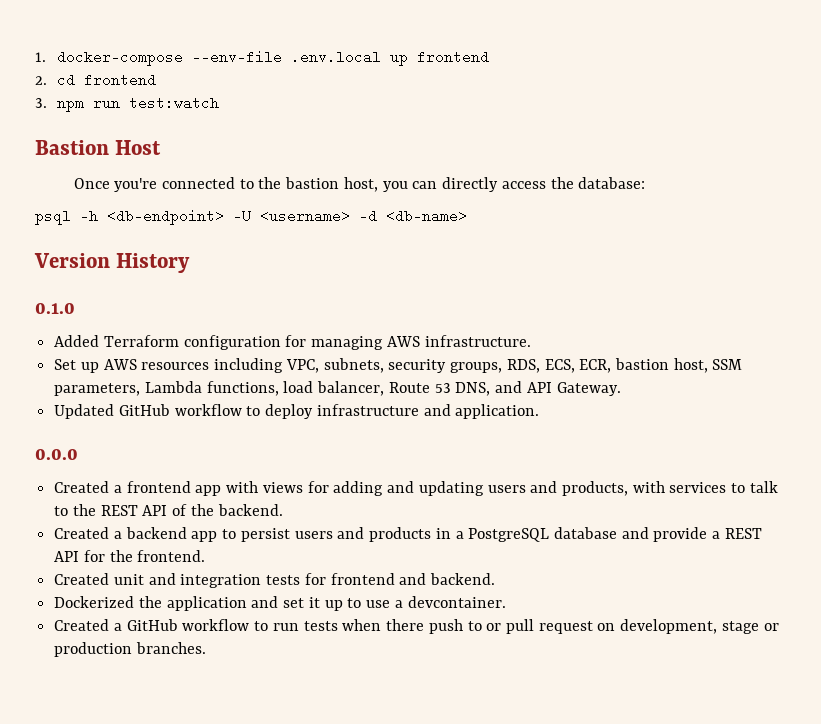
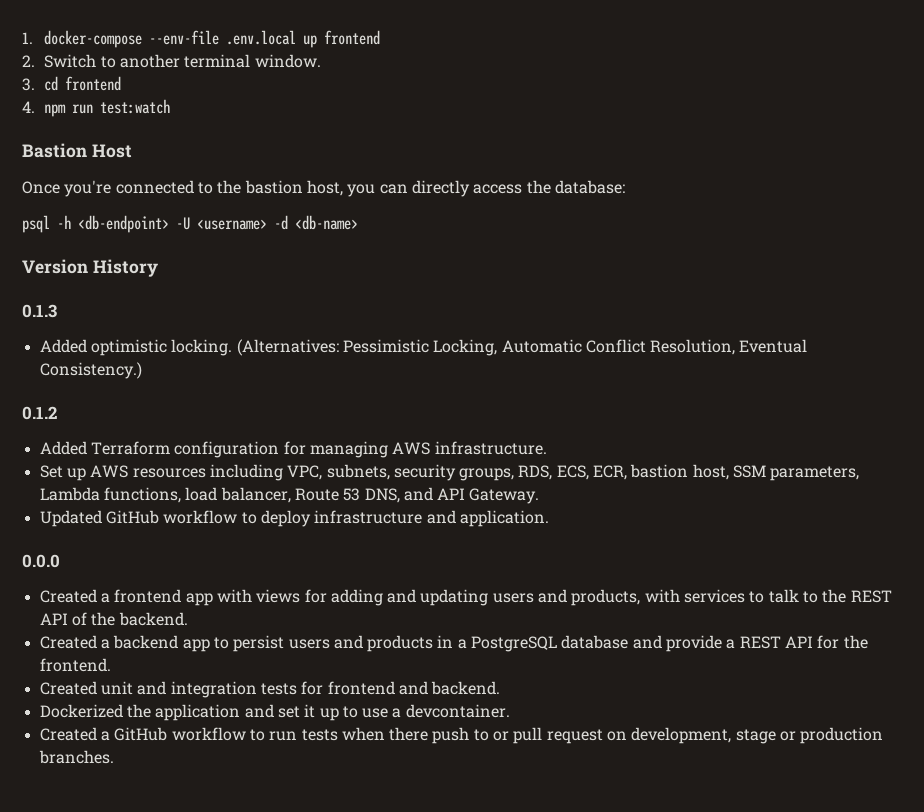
- 2. cd frontend
+ 2. Switch to another terminal window.
+ 3. cd frontend
- 3. npm run test:watch
+ 4. npm run test:watch
- 0.1.0
+ 0.1.3
+ Added optimistic locking. (Alternatives: Pessimistic Locking, Automatic Conflict Resolution, Eventual Consistency.)
+ 0.1.2

